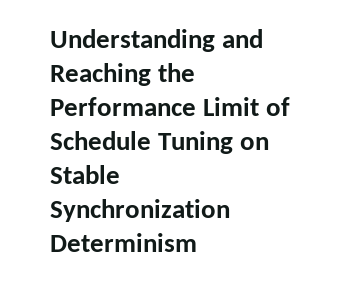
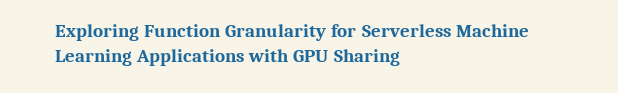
- Understanding and Reaching the Performance Limit of Schedule Tuning on Stable Synchronization Determinism
+ Exploring Function Granularity for Serverless Machine Learning Applications with GPU Sharing

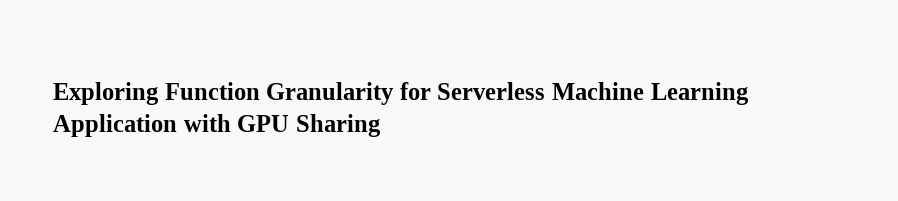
- Exploring Function Granularity for Serverless Machine Learning Applications with GPU Sharing
+ Exploring Function Granularity for Serverless Machine Learning Application with GPU Sharing

